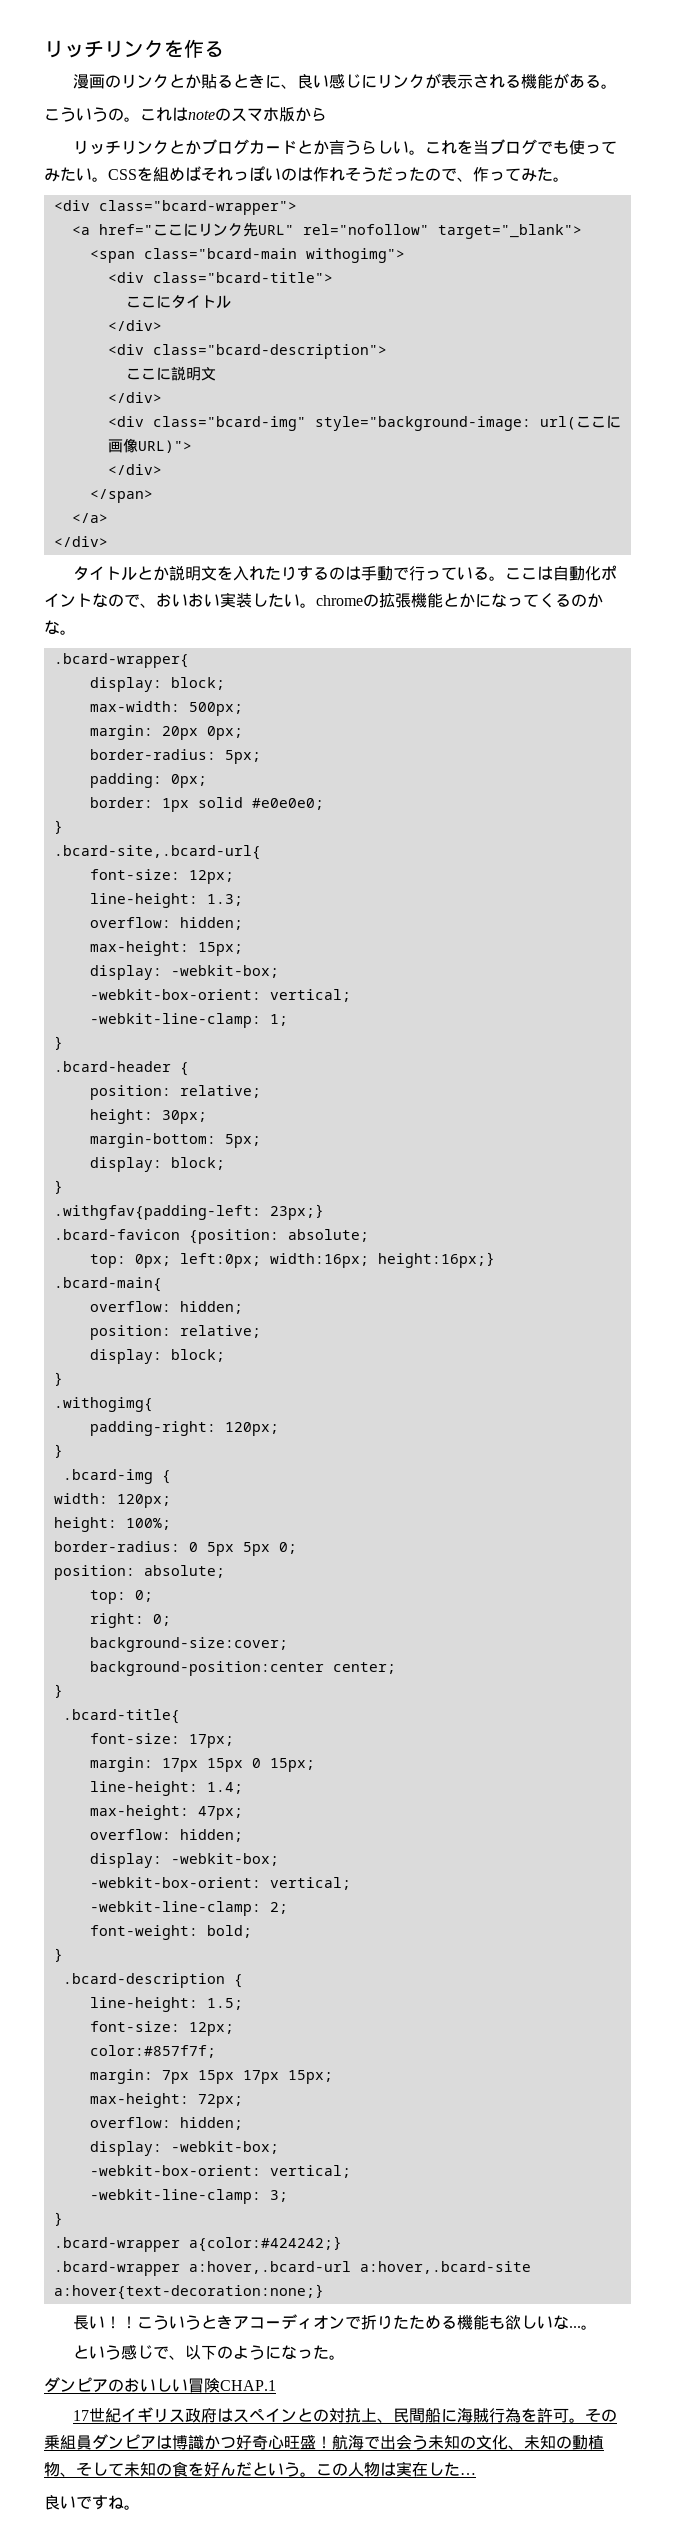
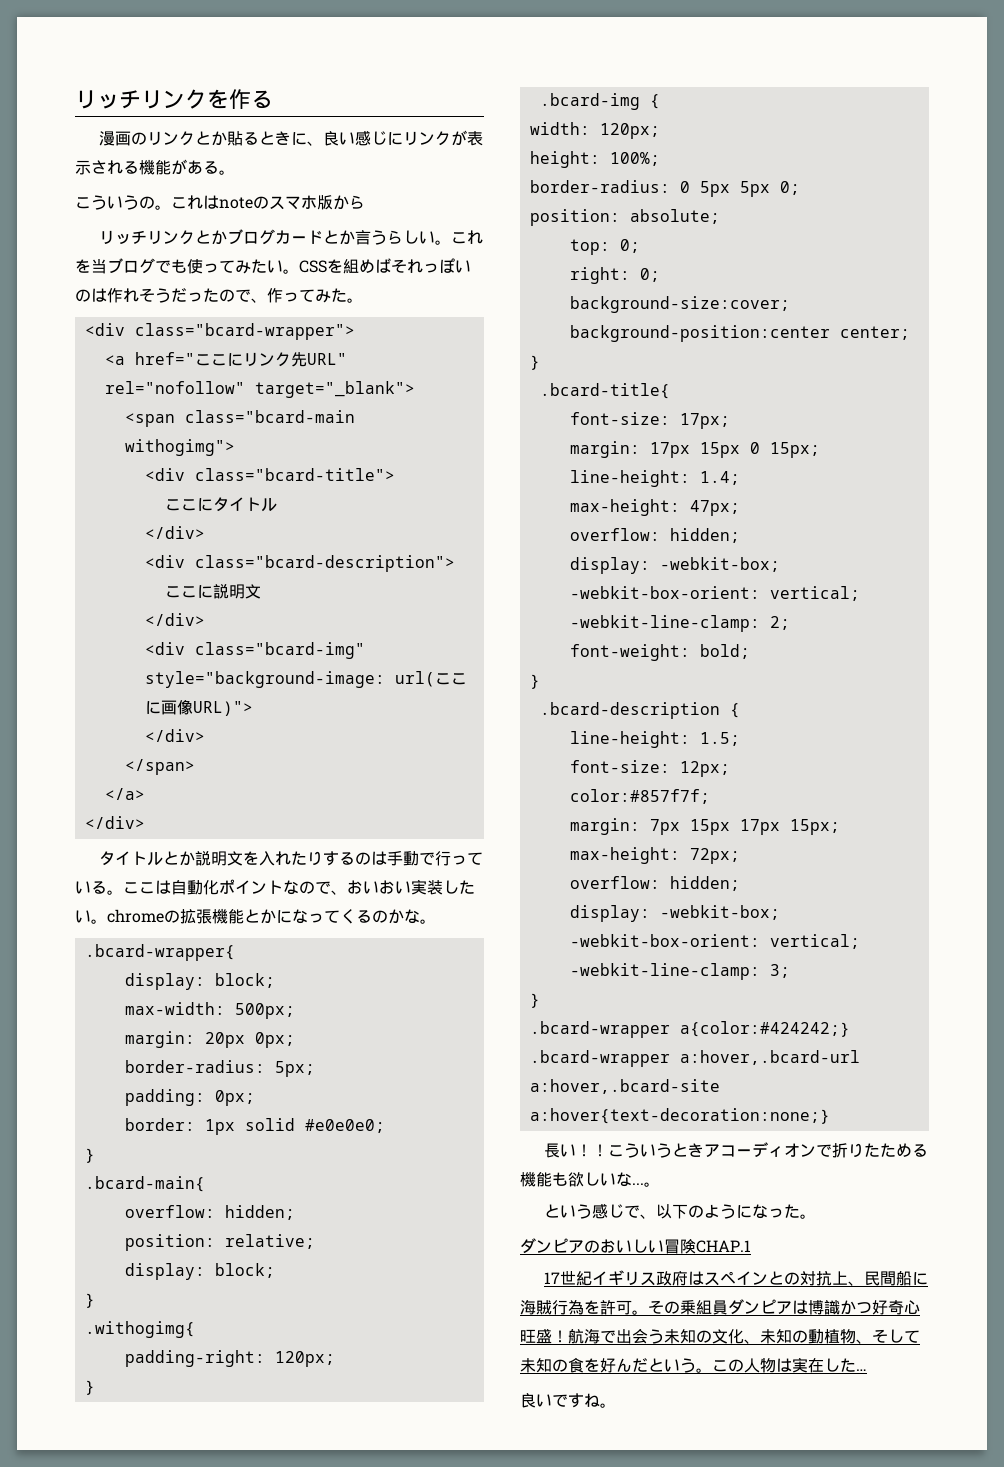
- .bcard-site,.bcard-url{
- font-size: 12px;
- line-height: 1.3;
- overflow: hidden;
- max-height: 15px;
- display: -webkit-box;
- -webkit-box-orient: vertical;
- -webkit-line-clamp: 1;
- }
- .bcard-header {
- position: relative;
- height: 30px;
- margin-bottom: 5px;
- display: block;
- }
- .withgfav{padding-left: 23px;}
- .bcard-favicon {position: absolute;
- top: 0px; left:0px; width:16px; height:16px;}

